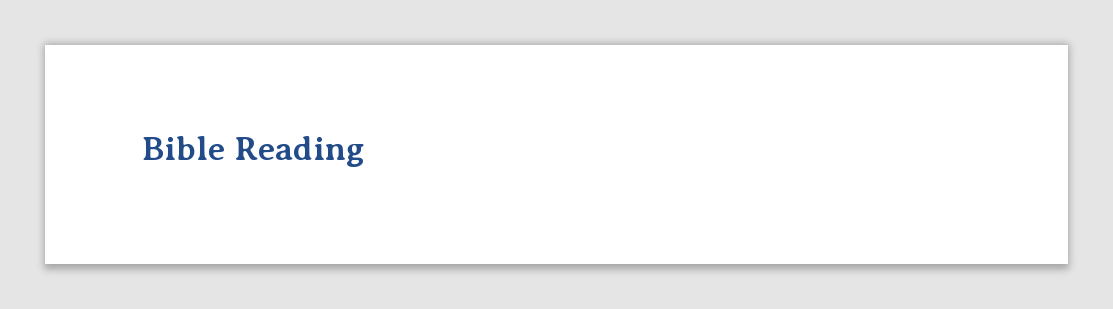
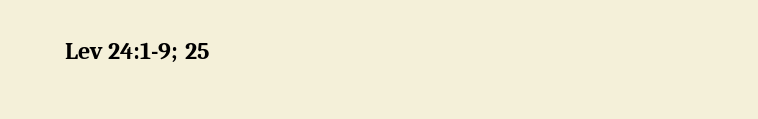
- Bible Reading
+ Lev 24:1-9; 25

